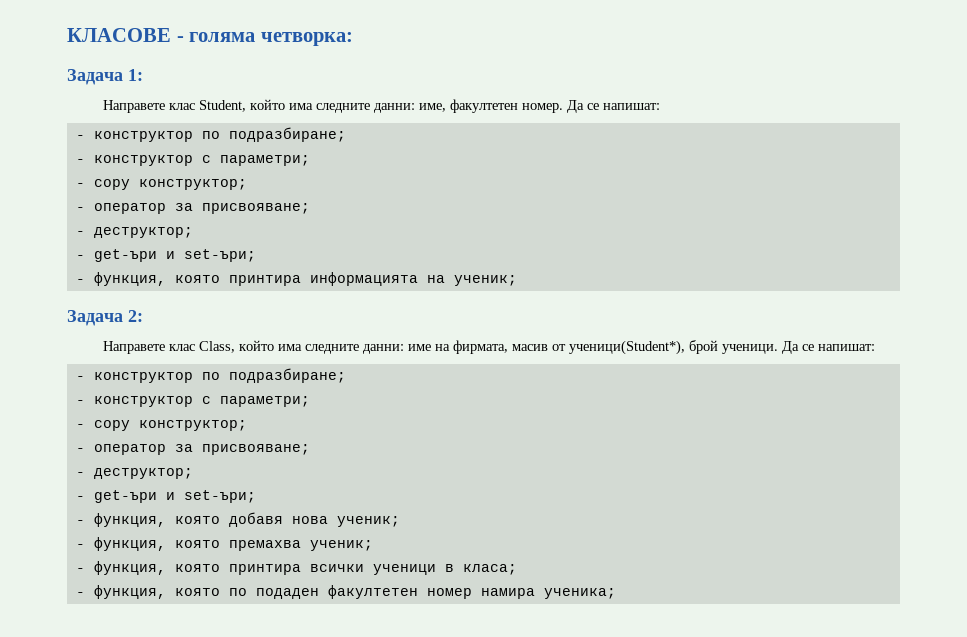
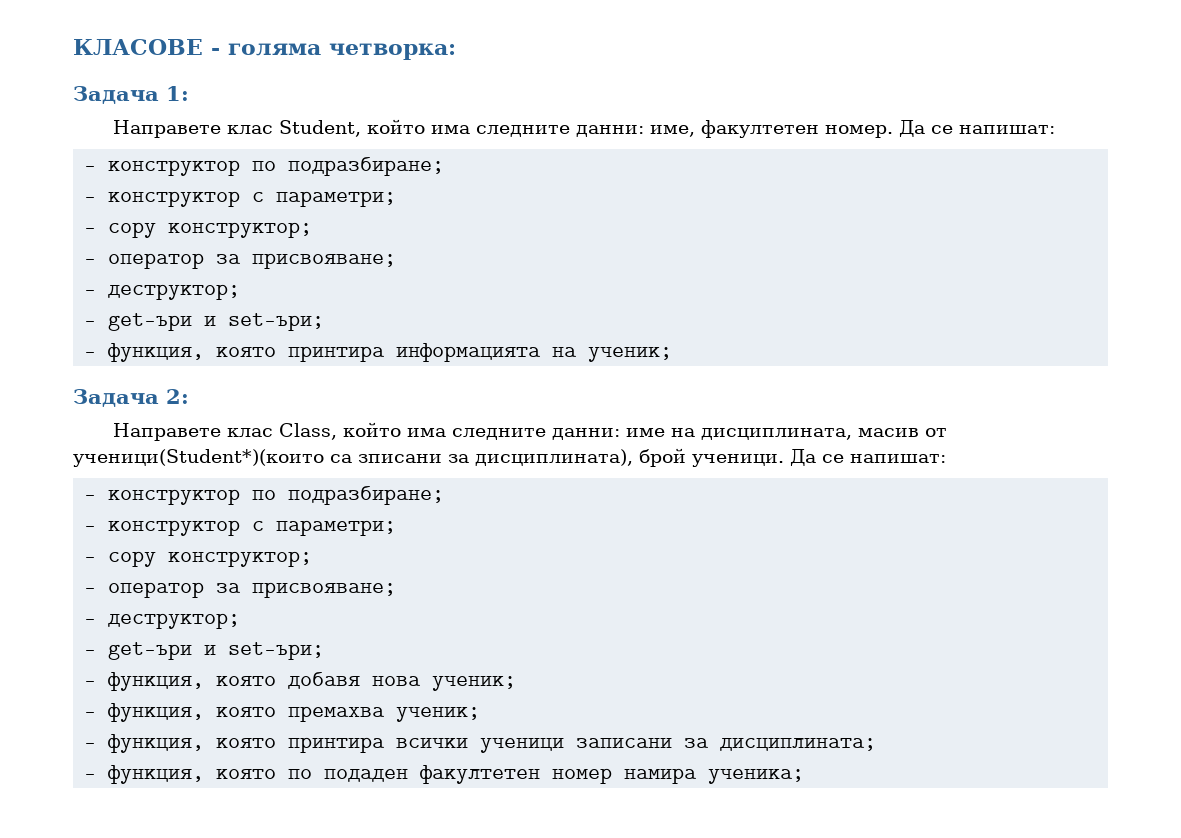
- Направете клас Class, който има следните данни: име на фирмата, масив от ученици(Student*), брой ученици.
+ Направете клас Class, който има следните данни: име на дисциплината, масив от ученици(Student*)(които са зписани за дисциплината), брой ученици.
- - функция, която принтира всички ученици в класа;
+ - функция, която принтира всички ученици записани за дисциплината;

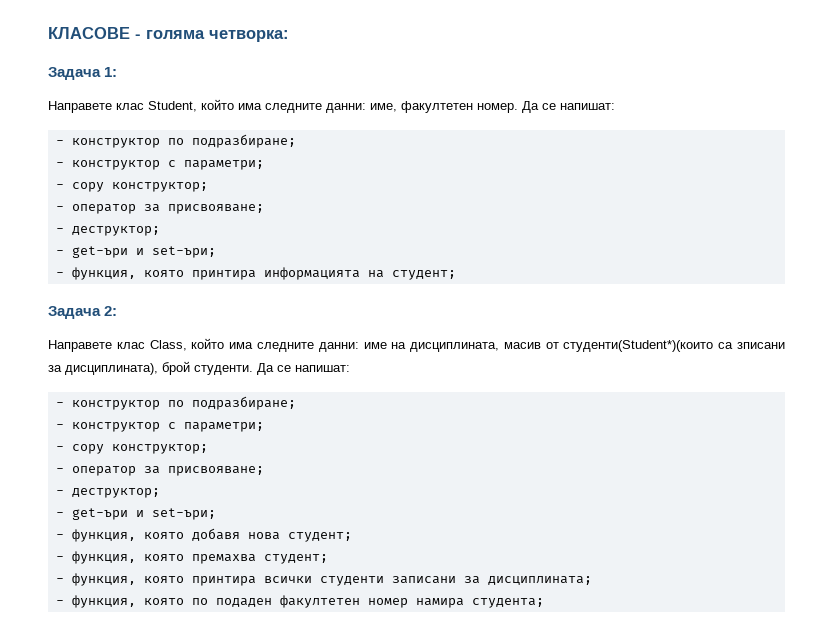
- - функция, която принтира информацията на ученик;
+ - функция, която принтира информацията на студент;
- Направете клас Class, който има следните данни: име на дисциплината, масив от ученици(Student*)(които са зписани за дисциплината), брой ученици.
+ Направете клас Class, който има следните данни: име на дисциплината, масив от студенти(Student*)(които са зписани за дисциплината), брой студенти.
- - функция, която добавя нова ученик;
+ - функция, която добавя нова студент;
- - функция, която премахва ученик;
+ - функция, която премахва студент;
- - функция, която принтира всички ученици записани за дисциплината;
+ - функция, която принтира всички студенти записани за дисциплината;
- - функция, която пo подаден факултетен номер намира ученика;
+ - функция, която пo подаден факултетен номер намира студента;

